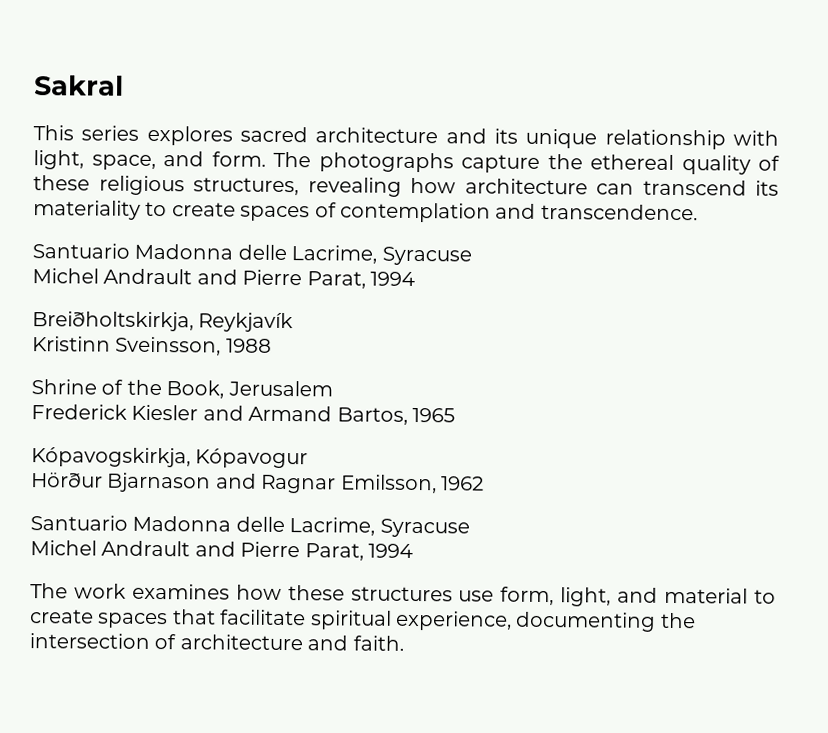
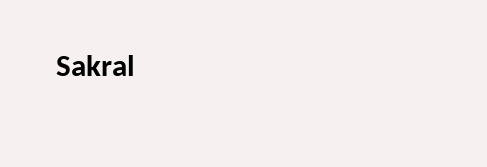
- This series explores sacred architecture and its unique relationship with light, space, and form. The photographs capture the ethereal quality of these religious structures, revealing how architecture can transcend its materiality to create spaces of contemplation and transcendence.
- Santuario Madonna delle Lacrime, Syracuse
- Michel Andrault and Pierre Parat, 1994
- Breiðholtskirkja, Reykjavík
- Kristinn Sveinsson, 1988
- Shrine of the Book, Jerusalem
- Frederick Kiesler and Armand Bartos, 1965
- Kópavogskirkja, Kópavogur
- Hörður Bjarnason and Ragnar Emilsson, 1962
- Santuario Madonna delle Lacrime, Syracuse
- Michel Andrault and Pierre Parat, 1994
- The work examines how these structures use form, light, and material to create spaces that facilitate spiritual experience, documenting the intersection of architecture and faith.

